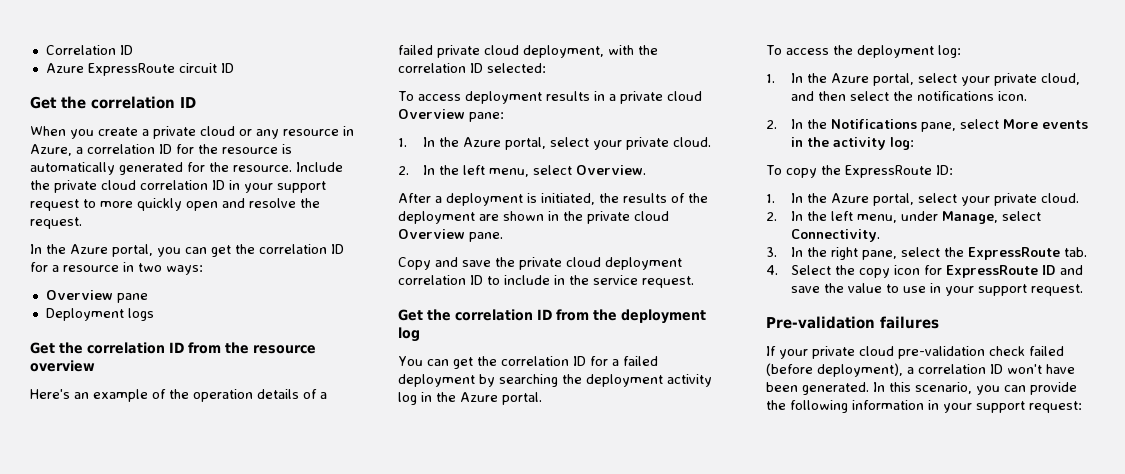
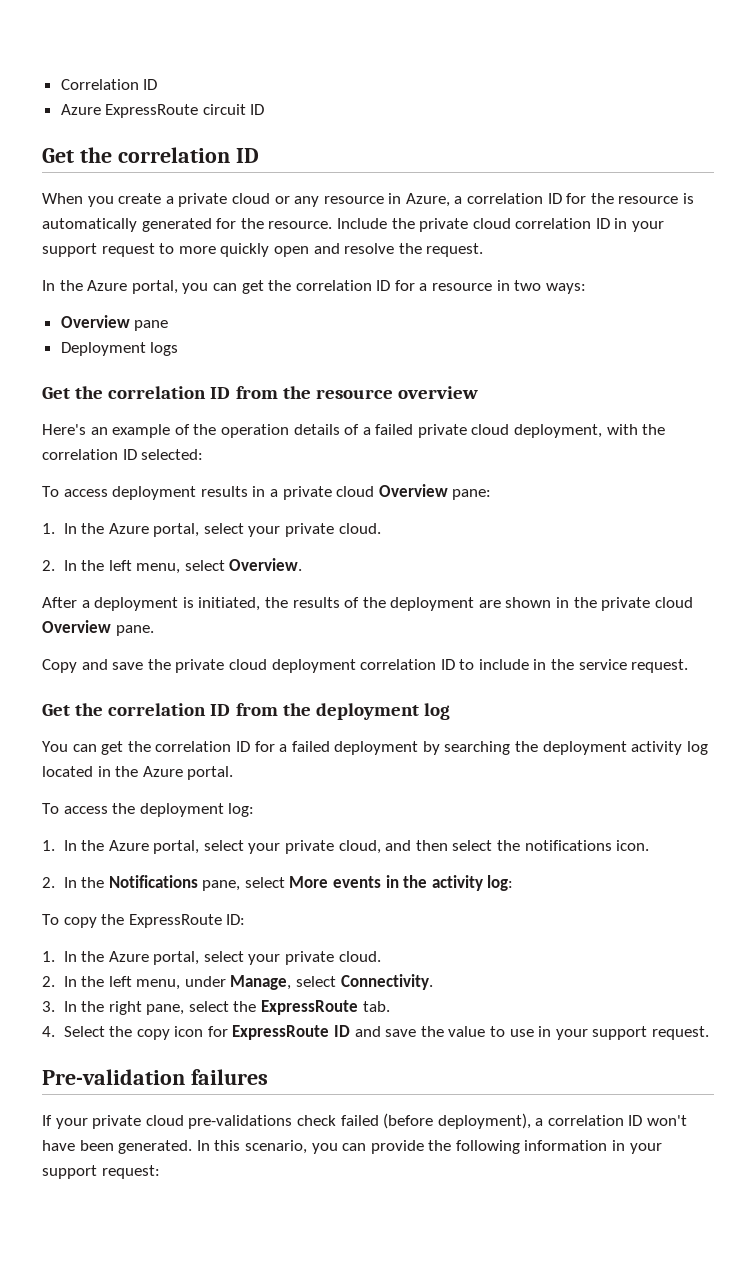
- You can get the correlation ID for a failed deployment by searching the deployment activity log in the Azure portal.
+ You can get the correlation ID for a failed deployment by searching the deployment activity log located in the Azure portal.
- If your private cloud pre-validation check failed (before deployment), a correlation ID won't have been generated.
+ If your private cloud pre-validations check failed (before deployment), a correlation ID won't have been generated.

